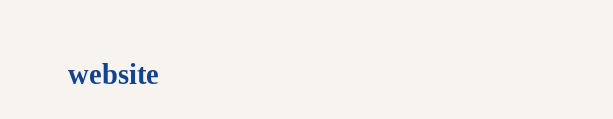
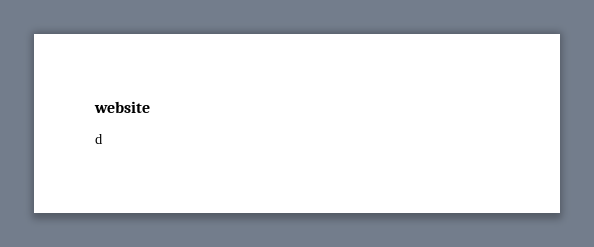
+ d

